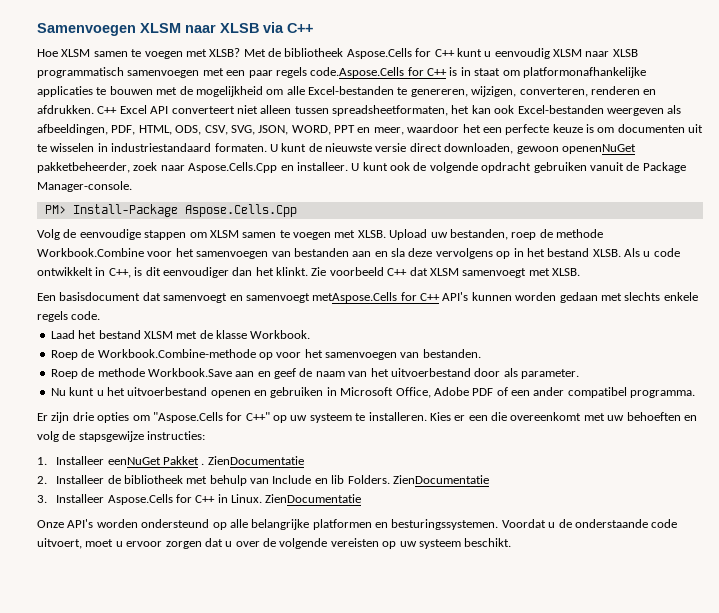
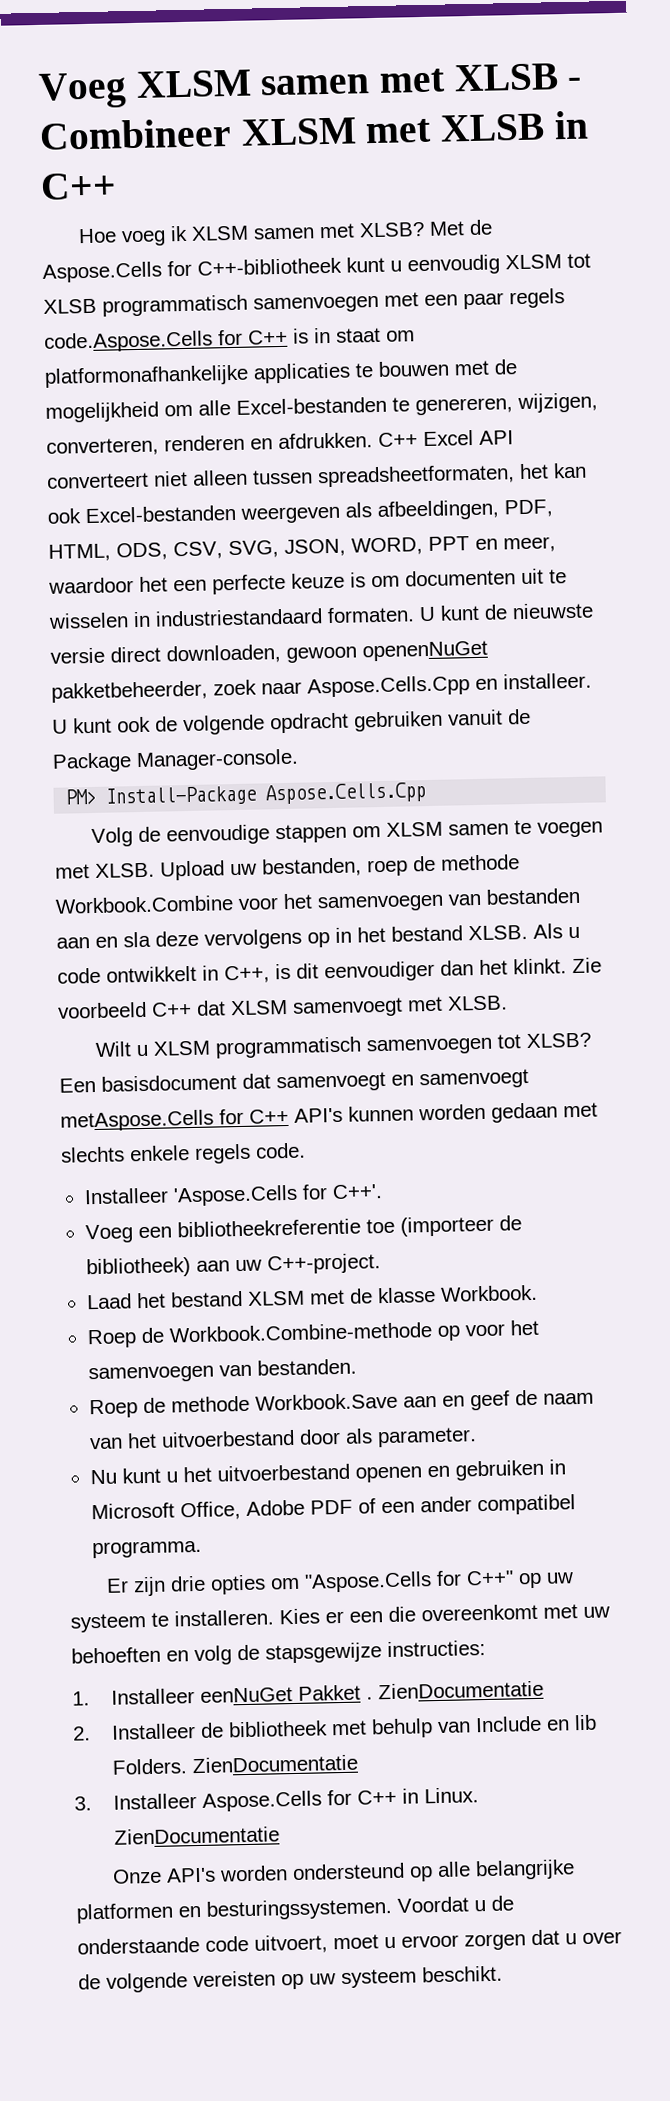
- Samenvoegen XLSM naar XLSB via C++
- Hoe XLSM samen te voegen met XLSB?
+ Voeg XLSM samen met XLSB - Combineer XLSM met XLSB in C++
+ Hoe voeg ik XLSM samen met XLSB?
- Met de bibliotheek Aspose.Cells for C++ kunt u eenvoudig XLSM naar XLSB programmatisch samenvoegen met een paar regels code.Aspose.Cells for C++ is in staat om platformonafhankelijke applicaties te bouwen met de mogelijkheid om alle Excel-bestanden te genereren, wijzigen, converteren, renderen en afdrukken.
+ Met de Aspose.Cells for C++-bibliotheek kunt u eenvoudig XLSM tot XLSB programmatisch samenvoegen met een paar regels code.Aspose.Cells for C++ is in staat om platformonafhankelijke applicaties te bouwen met de mogelijkheid om alle Excel-bestanden te genereren, wijzigen, converteren, renderen en afdrukken.
+ Wilt u XLSM programmatisch samenvoegen tot XLSB?
+ Installeer 'Aspose.Cells for C++'.
+ Voeg een bibliotheekreferentie toe (importeer de bibliotheek) aan uw C++-project.

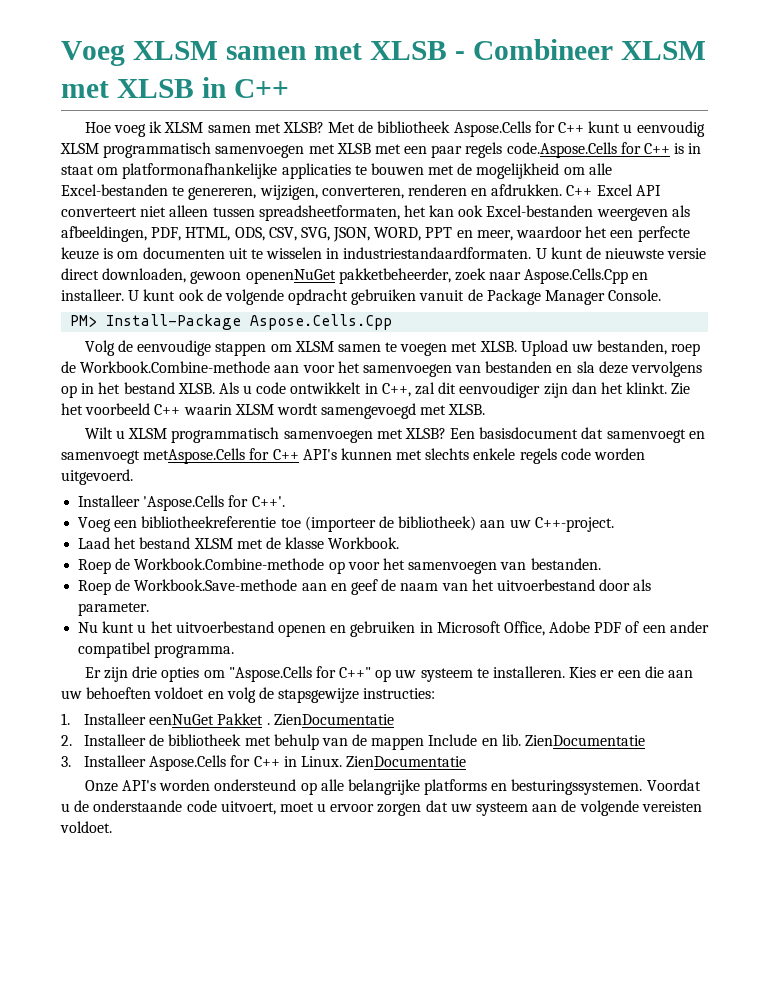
- Met de Aspose.Cells for C++-bibliotheek kunt u eenvoudig XLSM tot XLSB programmatisch samenvoegen met een paar regels code.Aspose.Cells for C++ is in staat om platformonafhankelijke applicaties te bouwen met de mogelijkheid om alle Excel-bestanden te genereren, wijzigen, converteren, renderen en afdrukken.
+ Met de bibliotheek Aspose.Cells for C++ kunt u eenvoudig XLSM programmatisch samenvoegen met XLSB met een paar regels code.Aspose.Cells for C++ is in staat om platformonafhankelijke applicaties te bouwen met de mogelijkheid om alle Excel-bestanden te genereren, wijzigen, converteren, renderen en afdrukken.
- C++ Excel API converteert niet alleen tussen spreadsheetformaten, het kan ook Excel-bestanden weergeven als afbeeldingen, PDF, HTML, ODS, CSV, SVG, JSON, WORD, PPT en meer, waardoor het een perfecte keuze is om documenten uit te wisselen in industriestandaard formaten.
+ C++ Excel API converteert niet alleen tussen spreadsheetformaten, het kan ook Excel-bestanden weergeven als afbeeldingen, PDF, HTML, ODS, CSV, SVG, JSON, WORD, PPT en meer, waardoor het een perfecte keuze is om documenten uit te wisselen in industriestandaardformaten.
- U kunt ook de volgende opdracht gebruiken vanuit de Package Manager-console.
+ U kunt ook de volgende opdracht gebruiken vanuit de Package Manager Console.
- Upload uw bestanden, roep de methode Workbook.Combine voor het samenvoegen van bestanden aan en sla deze vervolgens op in het bestand XLSB.
+ Upload uw bestanden, roep de Workbook.Combine-methode aan voor het samenvoegen van bestanden en sla deze vervolgens op in het bestand XLSB.
- Als u code ontwikkelt in C++, is dit eenvoudiger dan het klinkt.
+ Als u code ontwikkelt in C++, zal dit eenvoudiger zijn dan het klinkt.
- Zie voorbeeld C++ dat XLSM samenvoegt met XLSB.
+ Zie het voorbeeld C++ waarin XLSM wordt samengevoegd met XLSB.
- Wilt u XLSM programmatisch samenvoegen tot XLSB?
+ Wilt u XLSM programmatisch samenvoegen met XLSB?
- Een basisdocument dat samenvoegt en samenvoegt metAspose.Cells for C++ API's kunnen worden gedaan met slechts enkele regels code.
+ Een basisdocument dat samenvoegt en samenvoegt metAspose.Cells for C++ API's kunnen met slechts enkele regels code worden uitgevoerd.
- Roep de methode Workbook.Save aan en geef de naam van het uitvoerbestand door als parameter.
+ Roep de Workbook.Save-methode aan en geef de naam van het uitvoerbestand door als parameter.
- Kies er een die overeenkomt met uw behoeften en volg de stapsgewijze instructies:
+ Kies er een die aan uw behoeften voldoet en volg de stapsgewijze instructies:
- 2. Installeer de bibliotheek met behulp van Include en lib Folders.
+ 2. Installeer de bibliotheek met behulp van de mappen Include en lib.
- Onze API's worden ondersteund op alle belangrijke platformen en besturingssystemen.
+ Onze API's worden ondersteund op alle belangrijke platforms en besturingssystemen.
- Voordat u de onderstaande code uitvoert, moet u ervoor zorgen dat u over de volgende vereisten op uw systeem beschikt.
+ Voordat u de onderstaande code uitvoert, moet u ervoor zorgen dat uw systeem aan de volgende vereisten voldoet.

